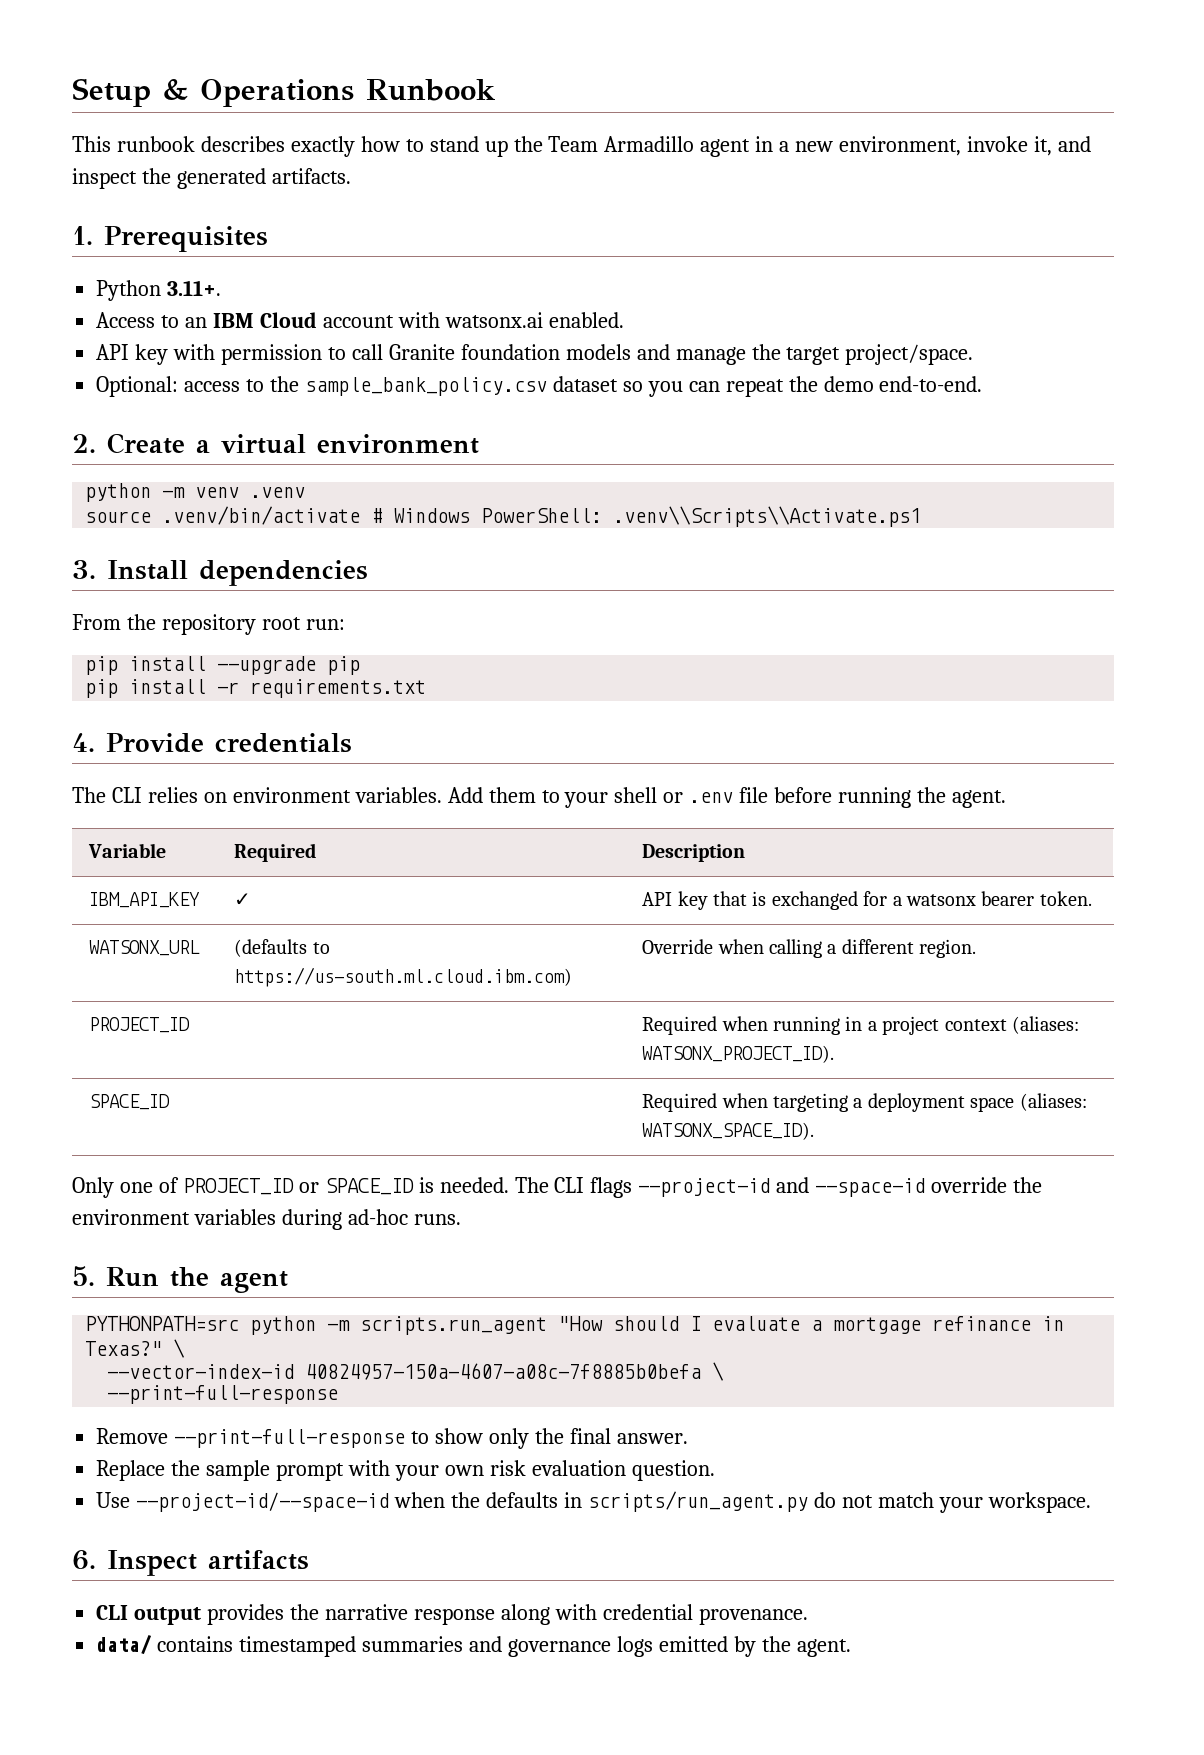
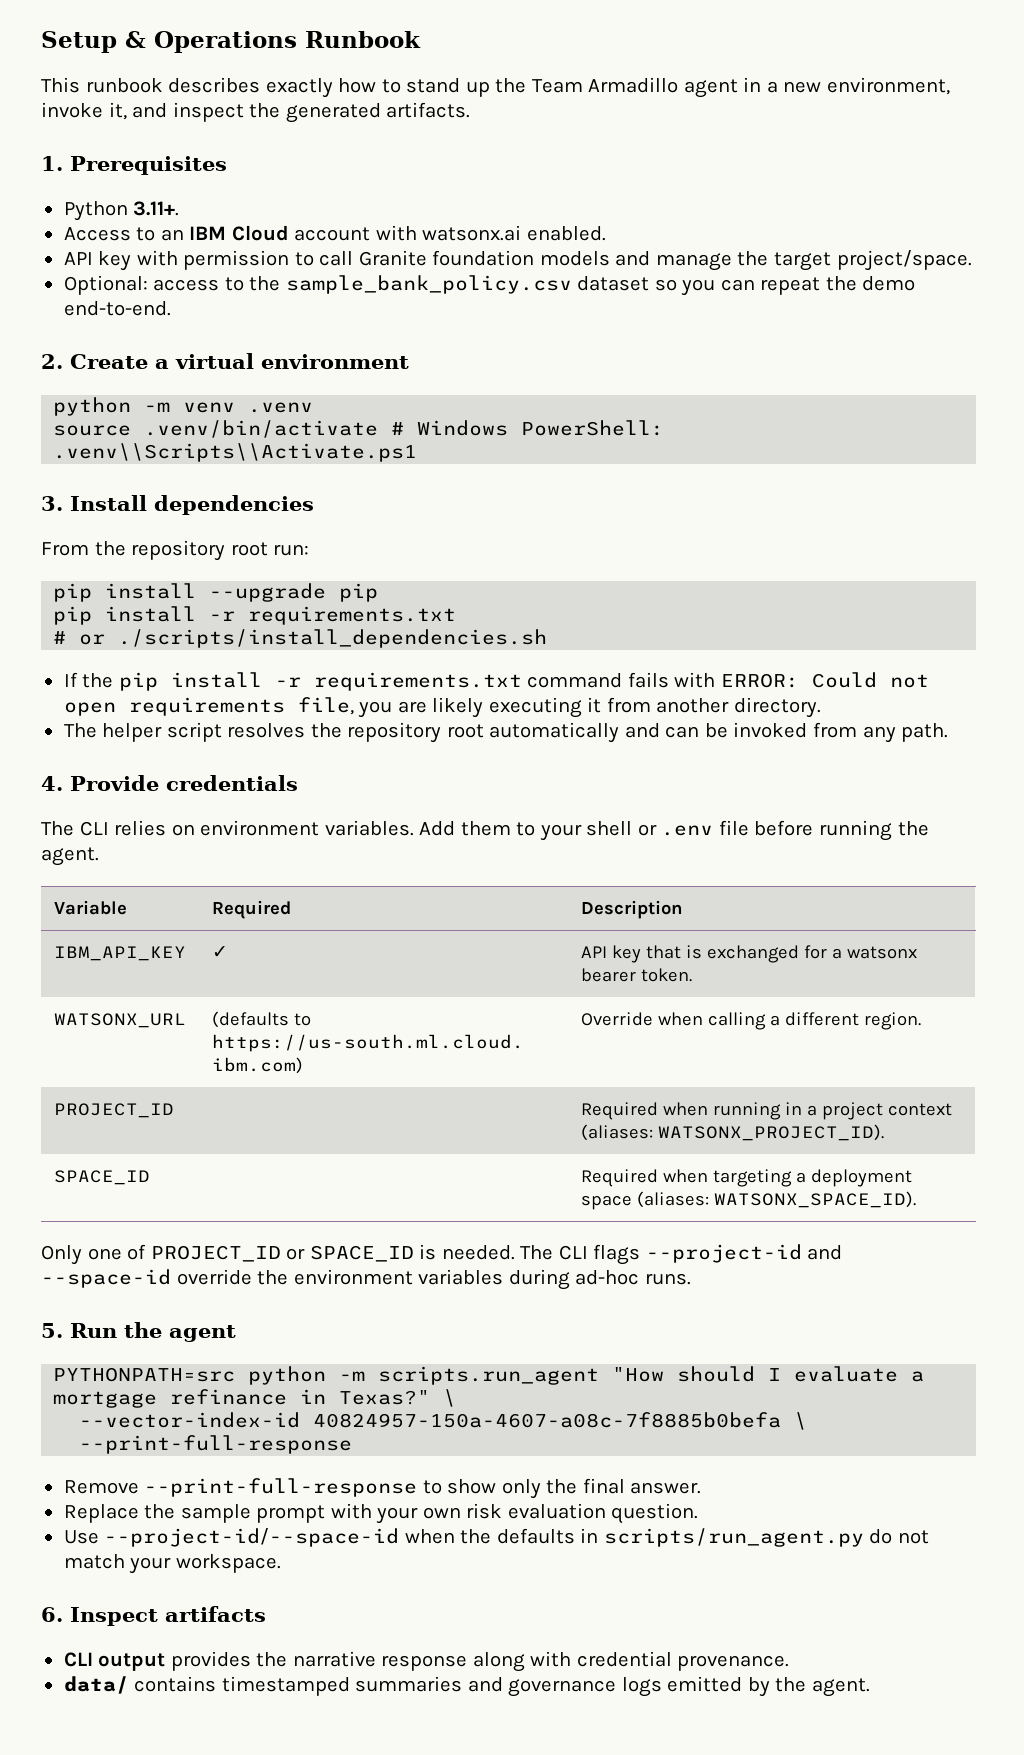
+ # or ./scripts/install_dependencies.sh
+ If the pip install -r requirements.txt command fails with ERROR: Could not open requirements file, you are likely executing it from another directory.
+ The helper script resolves the repository root automatically and can be invoked from any path.

